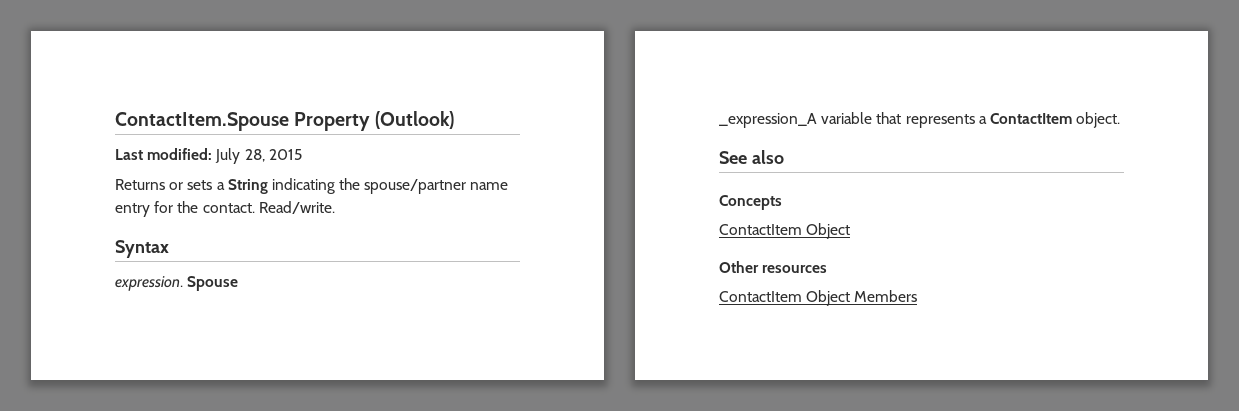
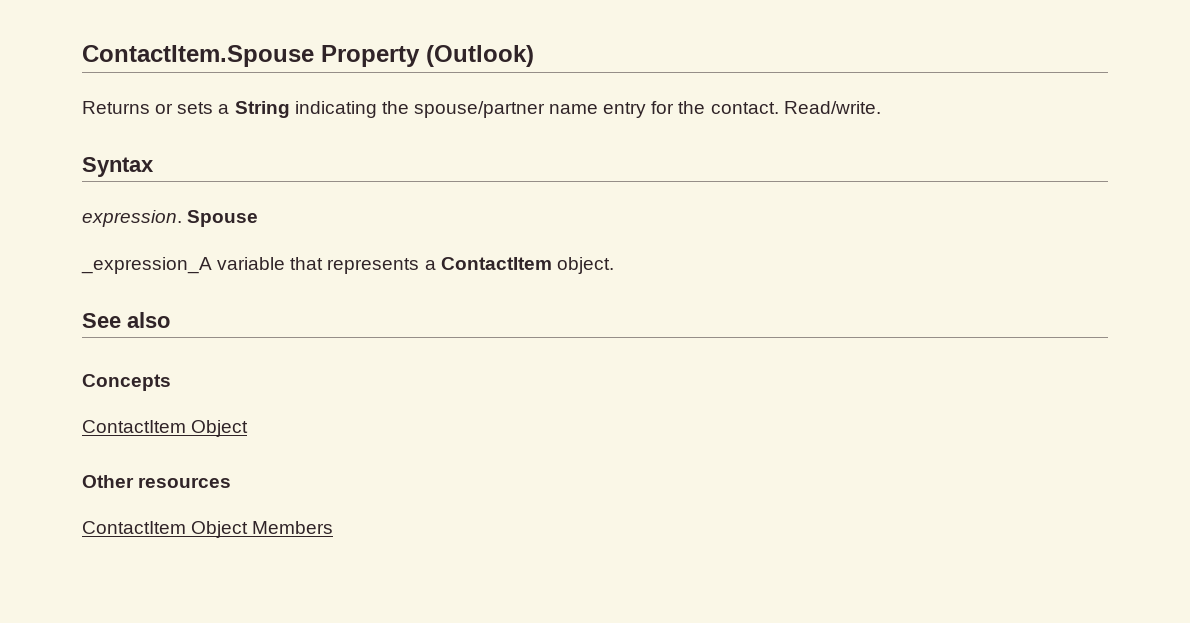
- Last modified: July 28, 2015

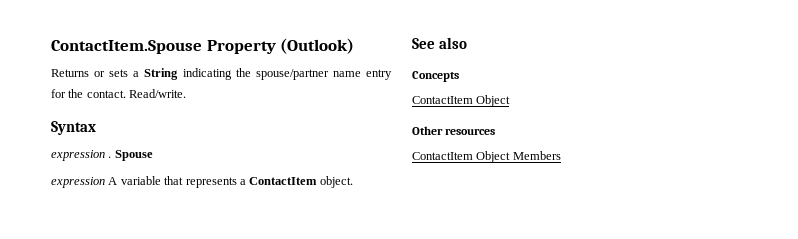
- expression.
+ expression .
- _expression_A variable that represents a ContactItem object.
+ expression A variable that represents a ContactItem object.

